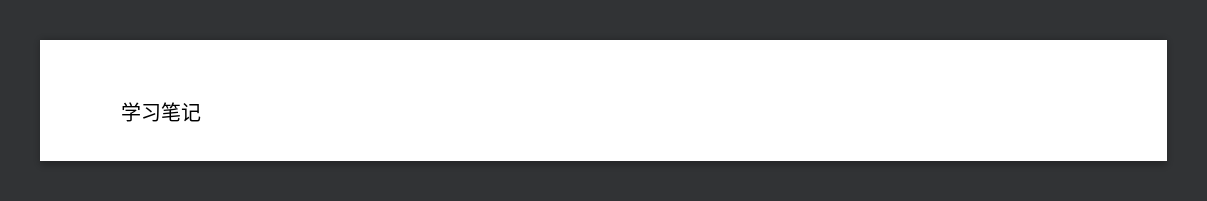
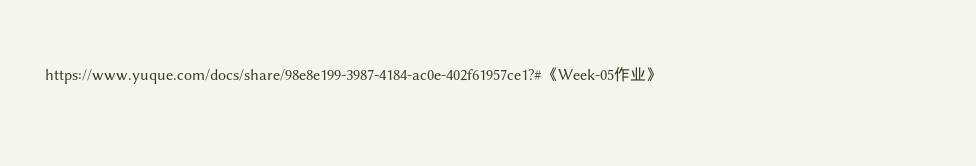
- 学习笔记
+ https://www.yuque.com/docs/share/98e8e199-3987-4184-ac0e-402f61957ce1?#《Week-05作业》

